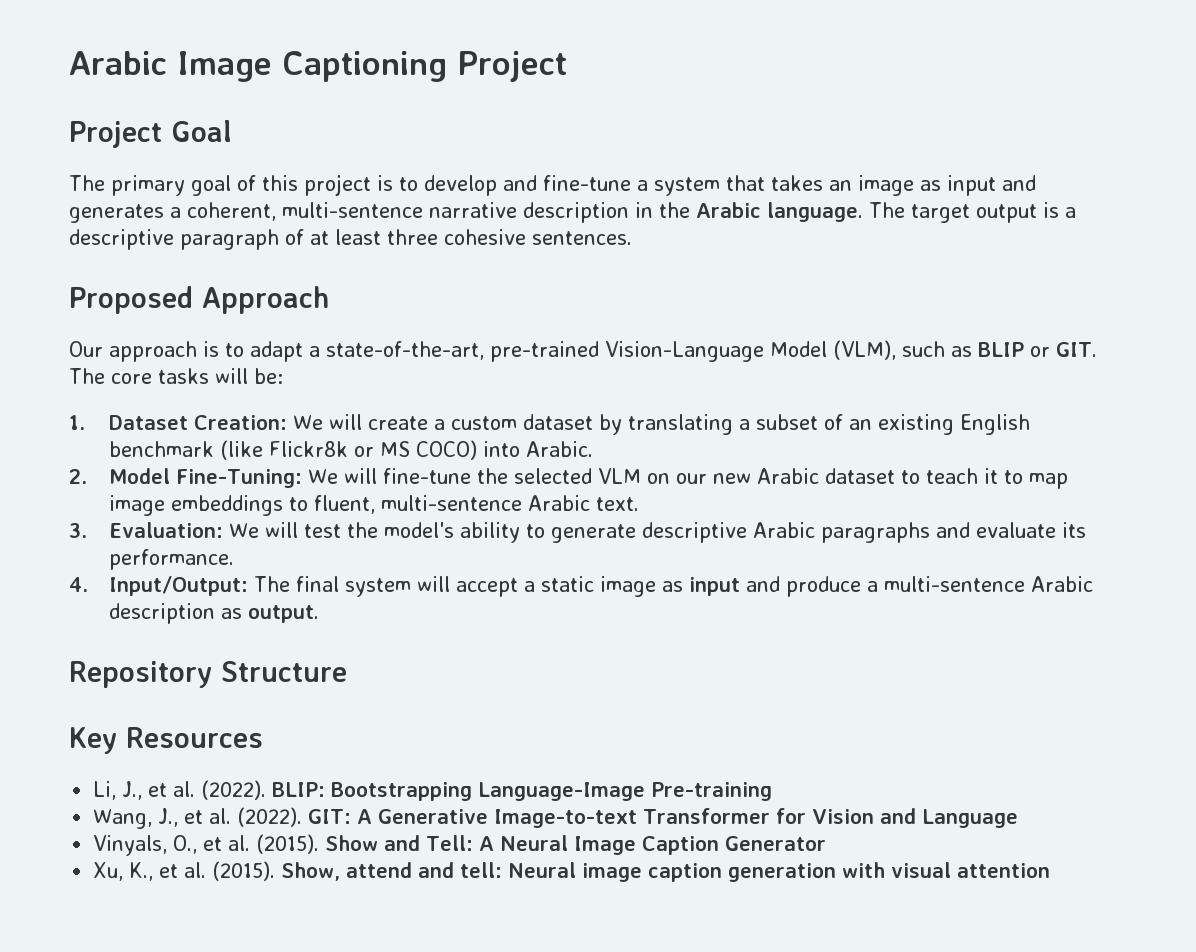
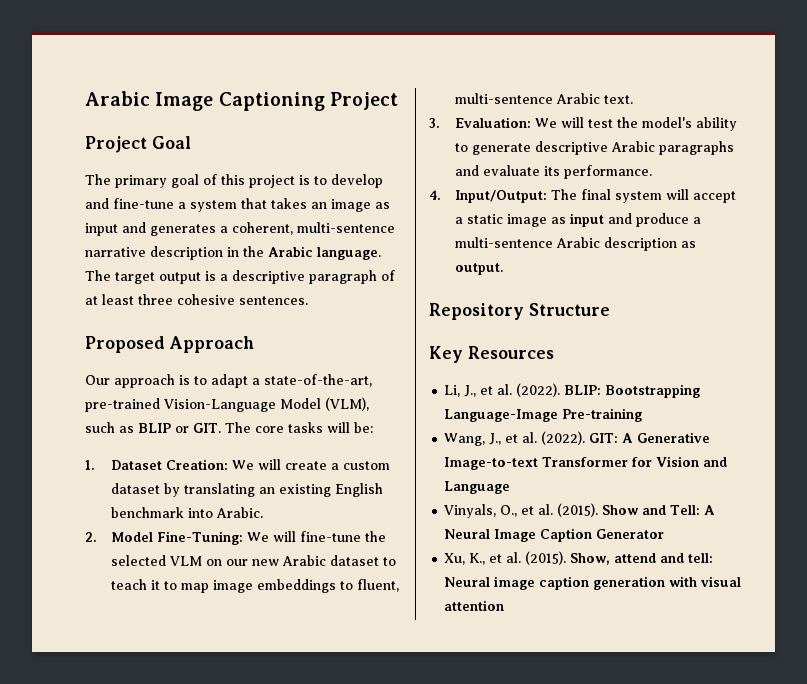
- 1. Dataset Creation: We will create a custom dataset by translating a subset of an existing English benchmark (like Flickr8k or MS COCO) into Arabic.
+ 1. Dataset Creation: We will create a custom dataset by translating an existing English benchmark into Arabic.

